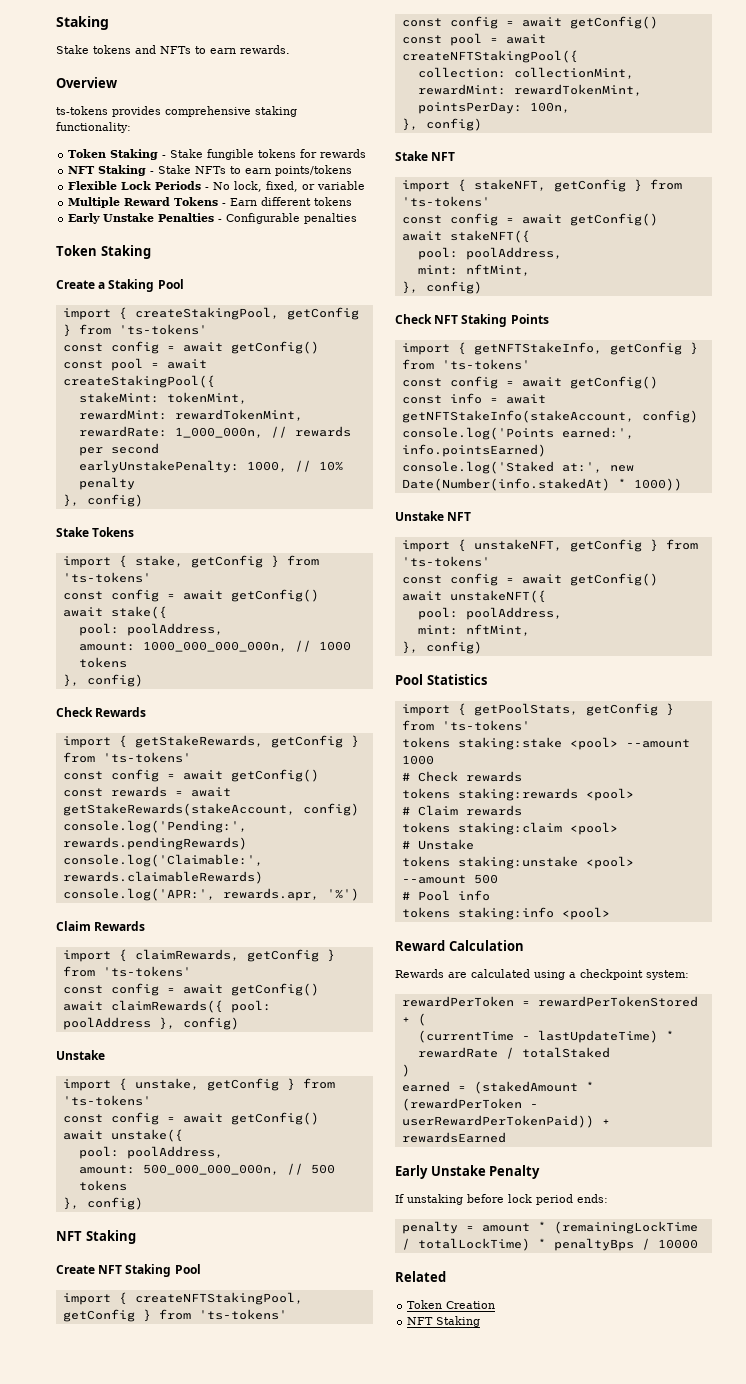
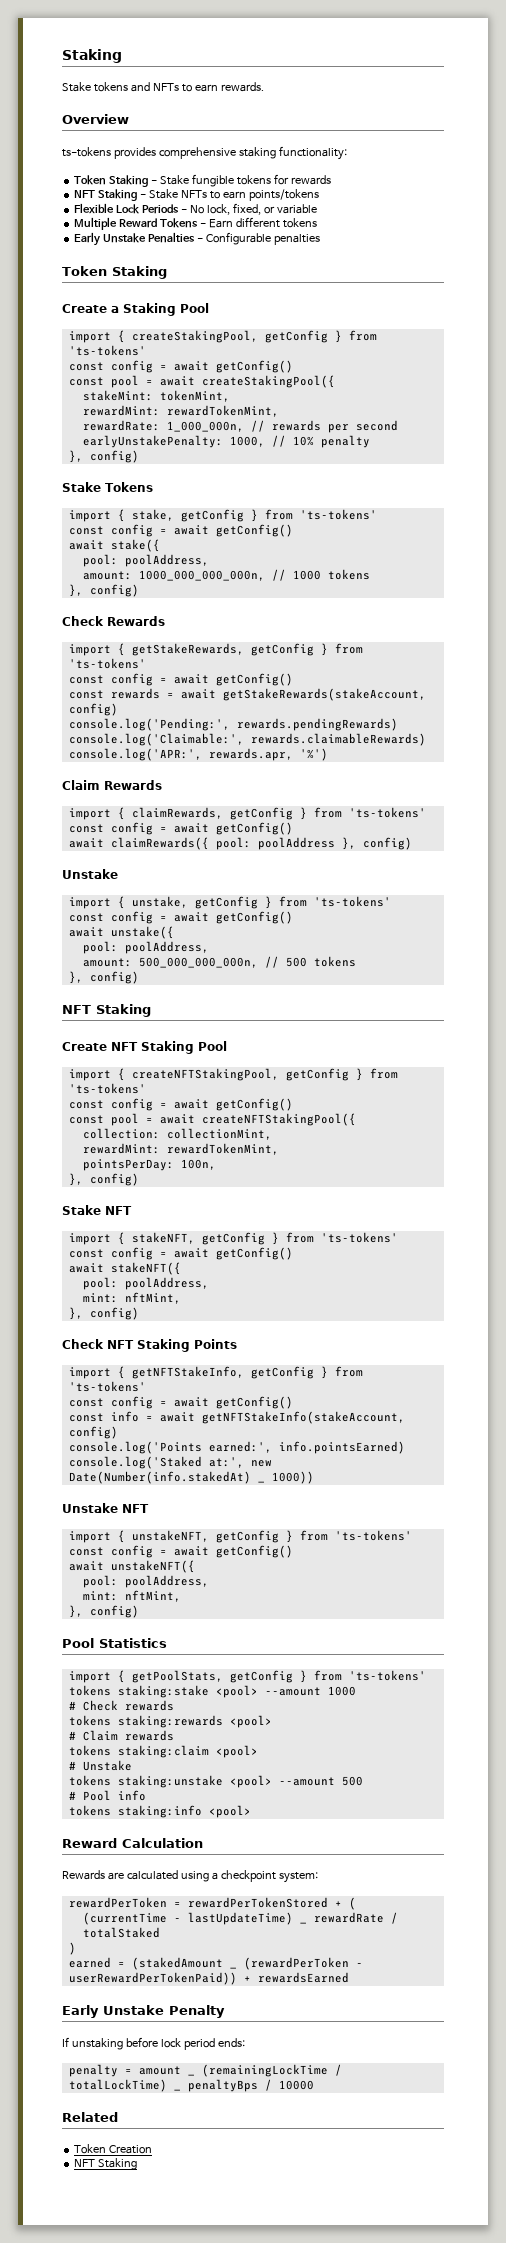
- console.log('Staked at:', new Date(Number(info.stakedAt) * 1000))
+ console.log('Staked at:', new Date(Number(info.stakedAt) _ 1000))
- (currentTime - lastUpdateTime) * rewardRate / totalStaked
+ (currentTime - lastUpdateTime) _ rewardRate / totalStaked
- earned = (stakedAmount * (rewardPerToken - userRewardPerTokenPaid)) + rewardsEarned
+ earned = (stakedAmount _ (rewardPerToken - userRewardPerTokenPaid)) + rewardsEarned
- penalty = amount * (remainingLockTime / totalLockTime) * penaltyBps / 10000
+ penalty = amount _ (remainingLockTime / totalLockTime) _ penaltyBps / 10000

